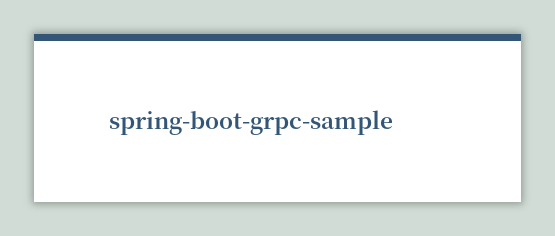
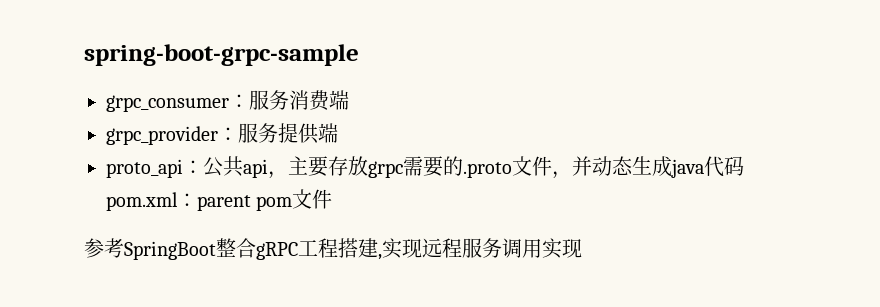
+ grpc_consumer：服务消费端
+ grpc_provider：服务提供端
+ proto_api：公共api，主要存放grpc需要的.proto文件，并动态生成java代码pom.xml：parent pom文件
+ 参考SpringBoot整合gRPC工程搭建,实现远程服务调用实现

